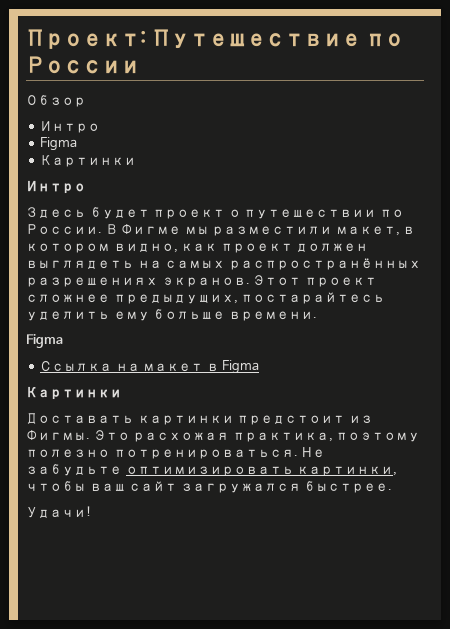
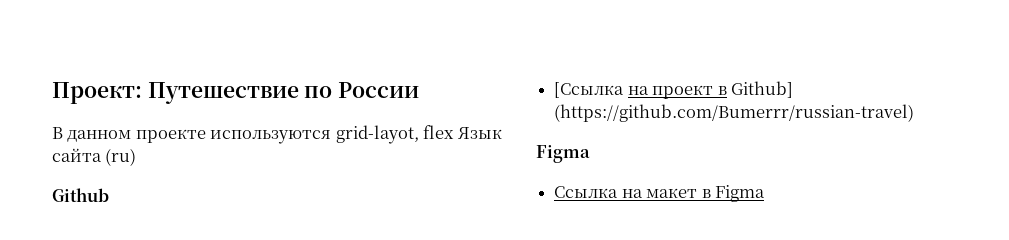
- Обзор
- Интро
- Figma
- Картинки
- Интро
- Здесь будет проект о путешествии по России. В Фигме мы разместили макет, в котором видно, как проект должен выглядеть на самых распространённых разрешениях экранов. Этот проект сложнее предыдущих, постарайтесь уделить ему больше времени.
+ В данном проекте используются grid-layot, flex Язык сайта (ru)
+ Github
+ [Ссылка на проект в Github] (https://github.com/Bumerrr/russian-travel)
  Ссылка на макет в Figma
- Картинки
- Доставать картинки предстоит из Фигмы. Это расхожая практика, поэтому полезно потренироваться. Не забудьте оптимизировать картинки, чтобы ваш сайт загружался быстрее.
- Удачи!

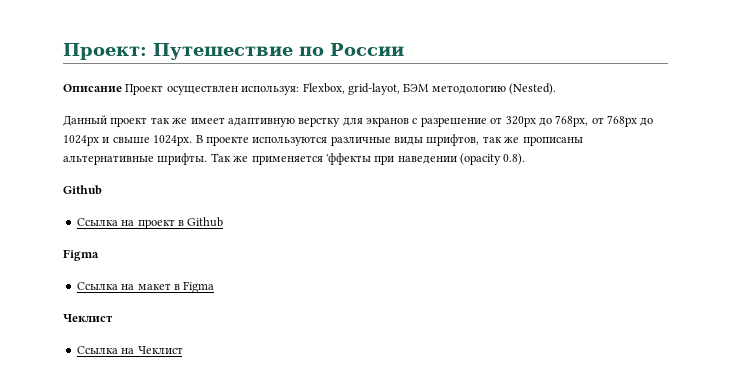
- В данном проекте используются grid-layot, flex Язык сайта (ru)
+ Описание Проект осуществлен используя: Flexbox, grid-layot, БЭМ методологию (Nested).
+ Данный проект так же имеет адаптивную верстку для экранов с разрешение от 320px до 768px, от 768px до 1024px и свыше 1024px. В проекте используются различные виды шрифтов, так же прописаны альтернативные шрифты. Так же применяется 'ффекты при наведении (opacity 0.8).
  Github
- [Ссылка на проект в Github] (https://github.com/Bumerrr/russian-travel)
+ Ссылка на проект в Github
  Ссылка на макет в Figma
+ Чеклист
+ Ссылка на Чеклист

